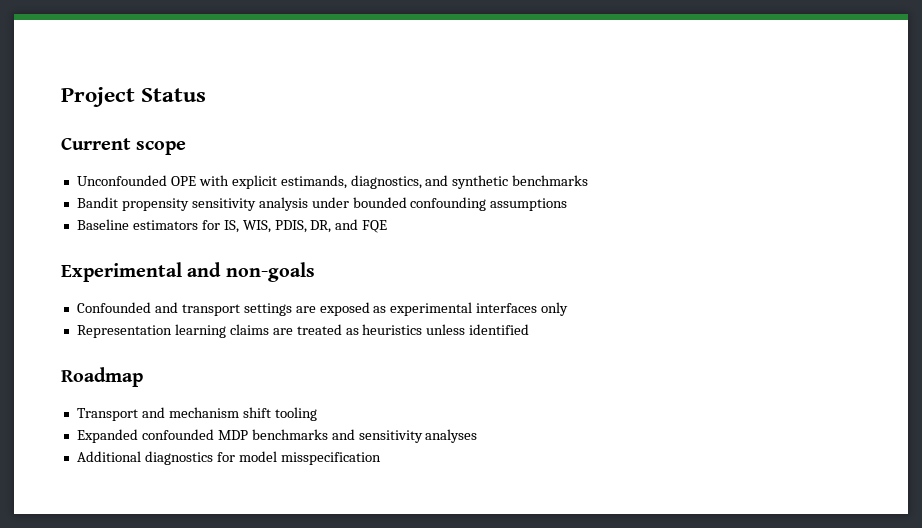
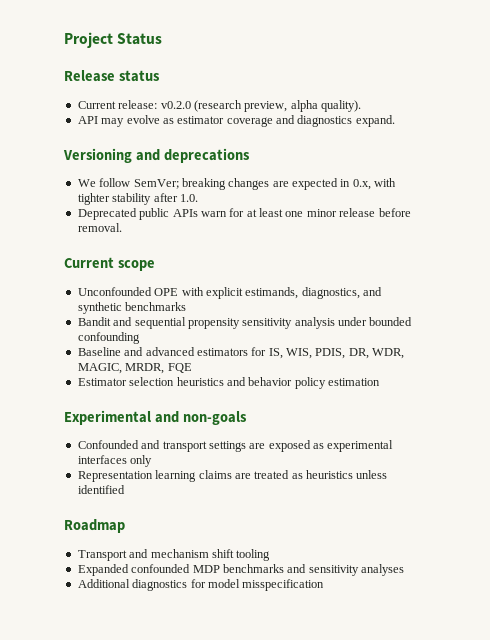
+ Release status
+ Current release: v0.2.0 (research preview, alpha quality).
+ API may evolve as estimator coverage and diagnostics expand.
+ Versioning and deprecations
+ We follow SemVer; breaking changes are expected in 0.x, with tighter stability after 1.0.
+ Deprecated public APIs warn for at least one minor release before removal.
- Bandit propensity sensitivity analysis under bounded confounding assumptions
+ Bandit and sequential propensity sensitivity analysis under bounded confounding
- Baseline estimators for IS, WIS, PDIS, DR, and FQE
+ Baseline and advanced estimators for IS, WIS, PDIS, DR, WDR, MAGIC, MRDR, FQE
+ Estimator selection heuristics and behavior policy estimation

